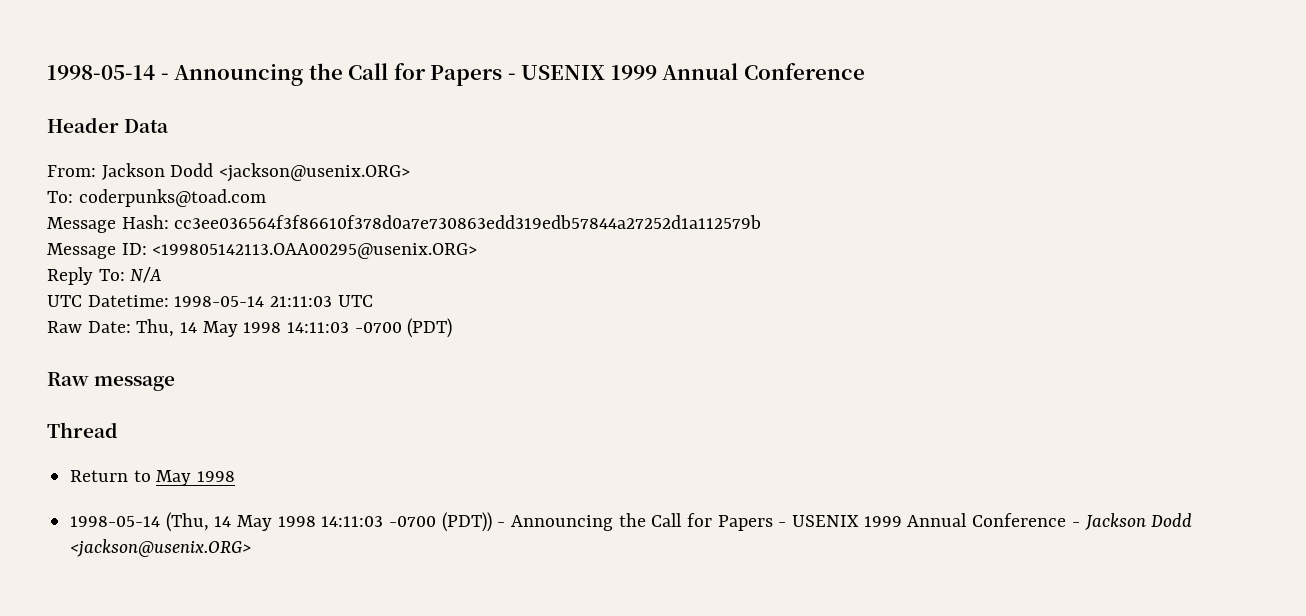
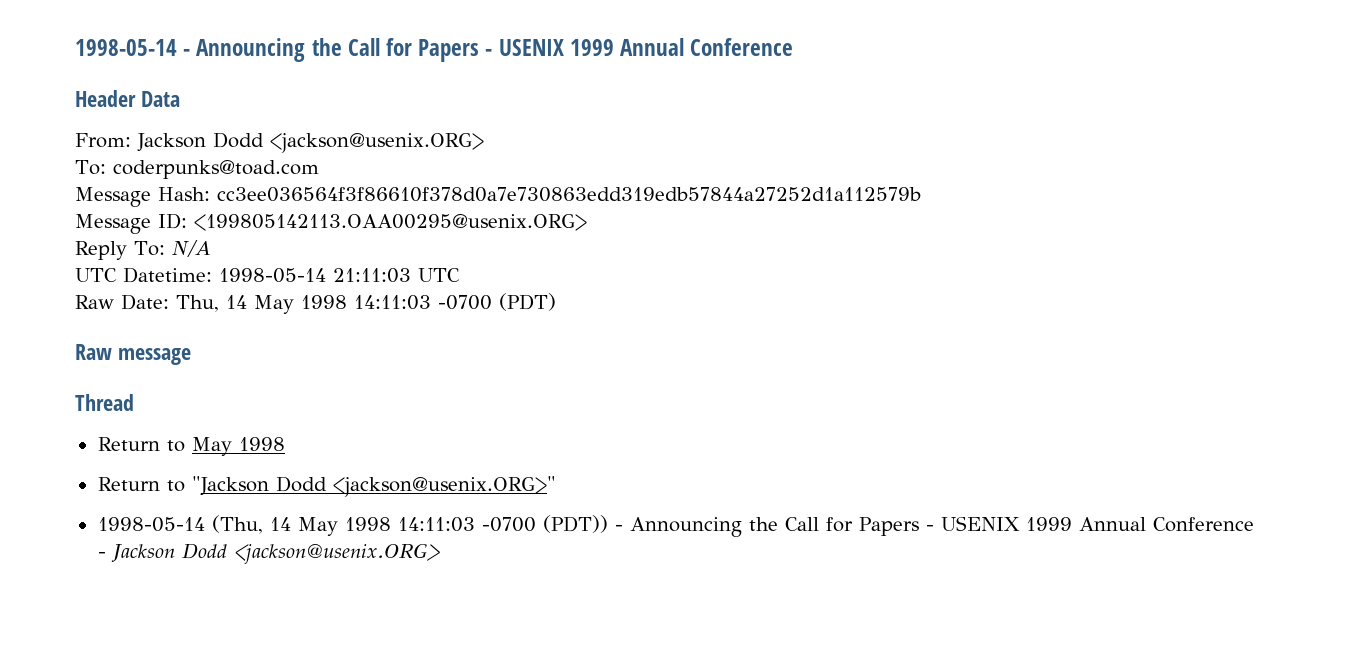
+ Return to "Jackson Dodd <jackson@usenix.ORG>"

